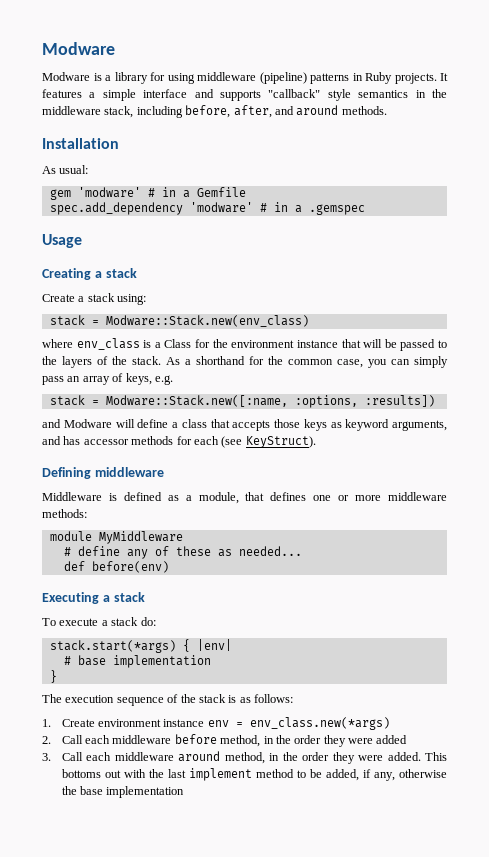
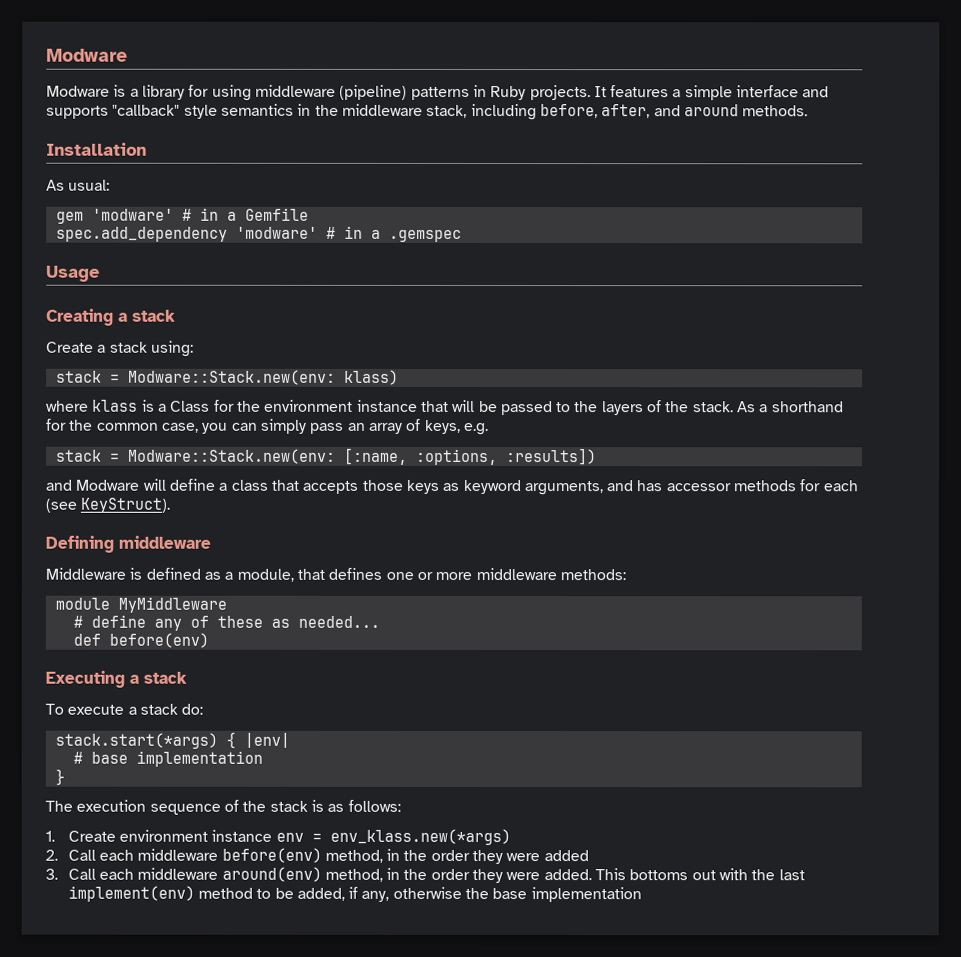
- stack = Modware::Stack.new(env_class)
+ stack = Modware::Stack.new(env: klass)
- where env_class is a Class for the environment instance that will be passed to the layers of the stack.
+ where klass is a Class for the environment instance that will be passed to the layers of the stack.
- stack = Modware::Stack.new([:name, :options, :results])
+ stack = Modware::Stack.new(env: [:name, :options, :results])
- 1. Create environment instance env = env_class.new(*args)
+ 1. Create environment instance env = env_klass.new(*args)
- 2. Call each middleware before method, in the order they were added
+ 2. Call each middleware before(env) method, in the order they were added
- 3. Call each middleware around method, in the order they were added.
+ 3. Call each middleware around(env) method, in the order they were added.
- This bottoms out with the last implement method to be added, if any, otherwise the base implementation
+ This bottoms out with the last implement(env) method to be added, if any, otherwise the base implementation

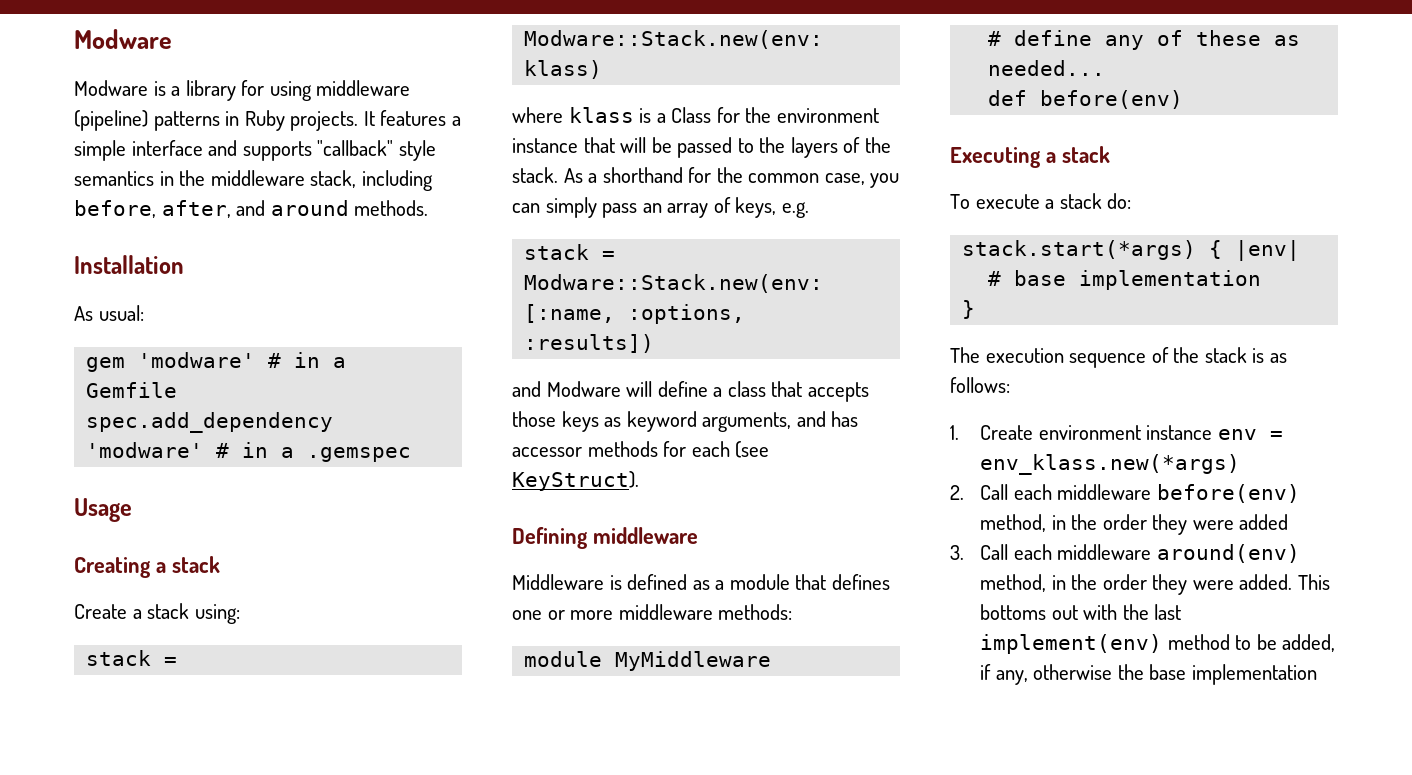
- Middleware is defined as a module, that defines one or more middleware methods:
+ Middleware is defined as a module that defines one or more middleware methods:

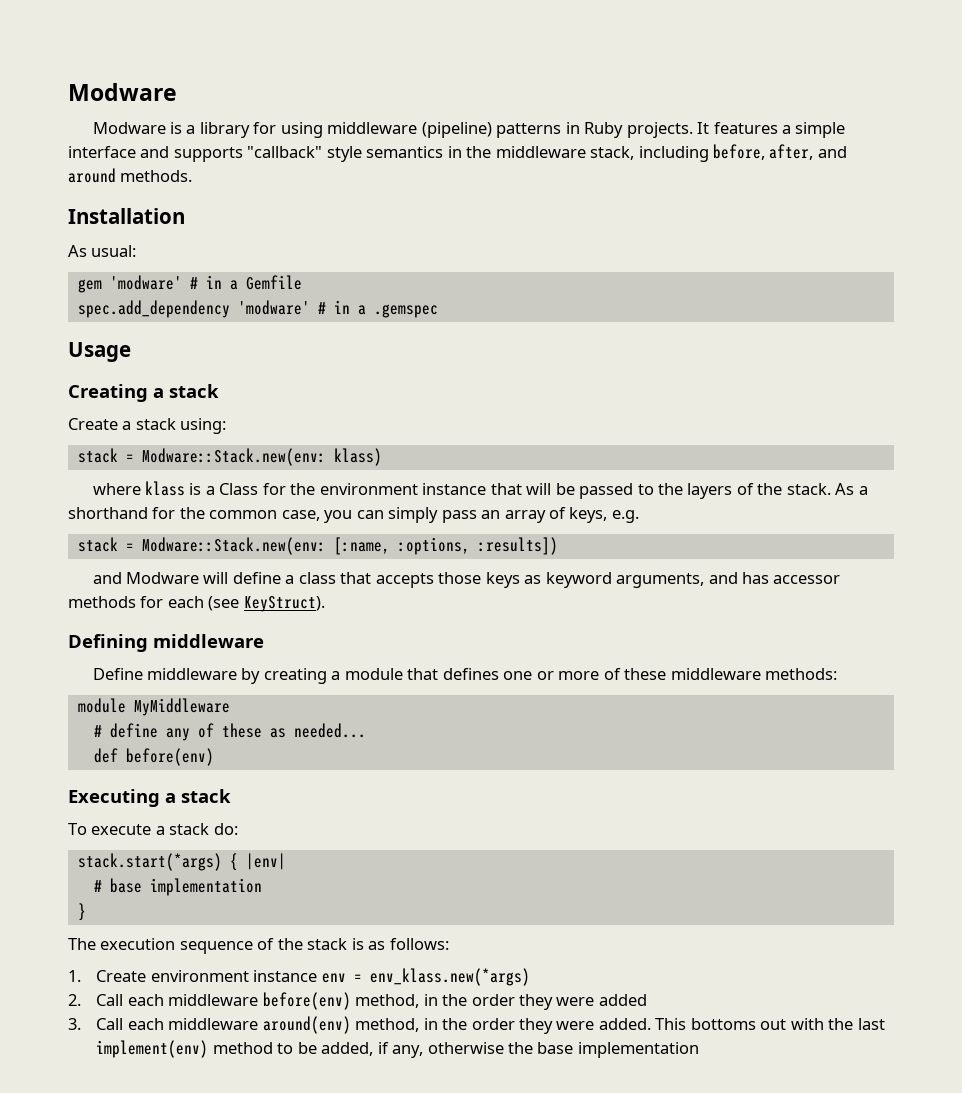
- Middleware is defined as a module that defines one or more middleware methods:
+ Define middleware by creating a module that defines one or more of these middleware methods:

